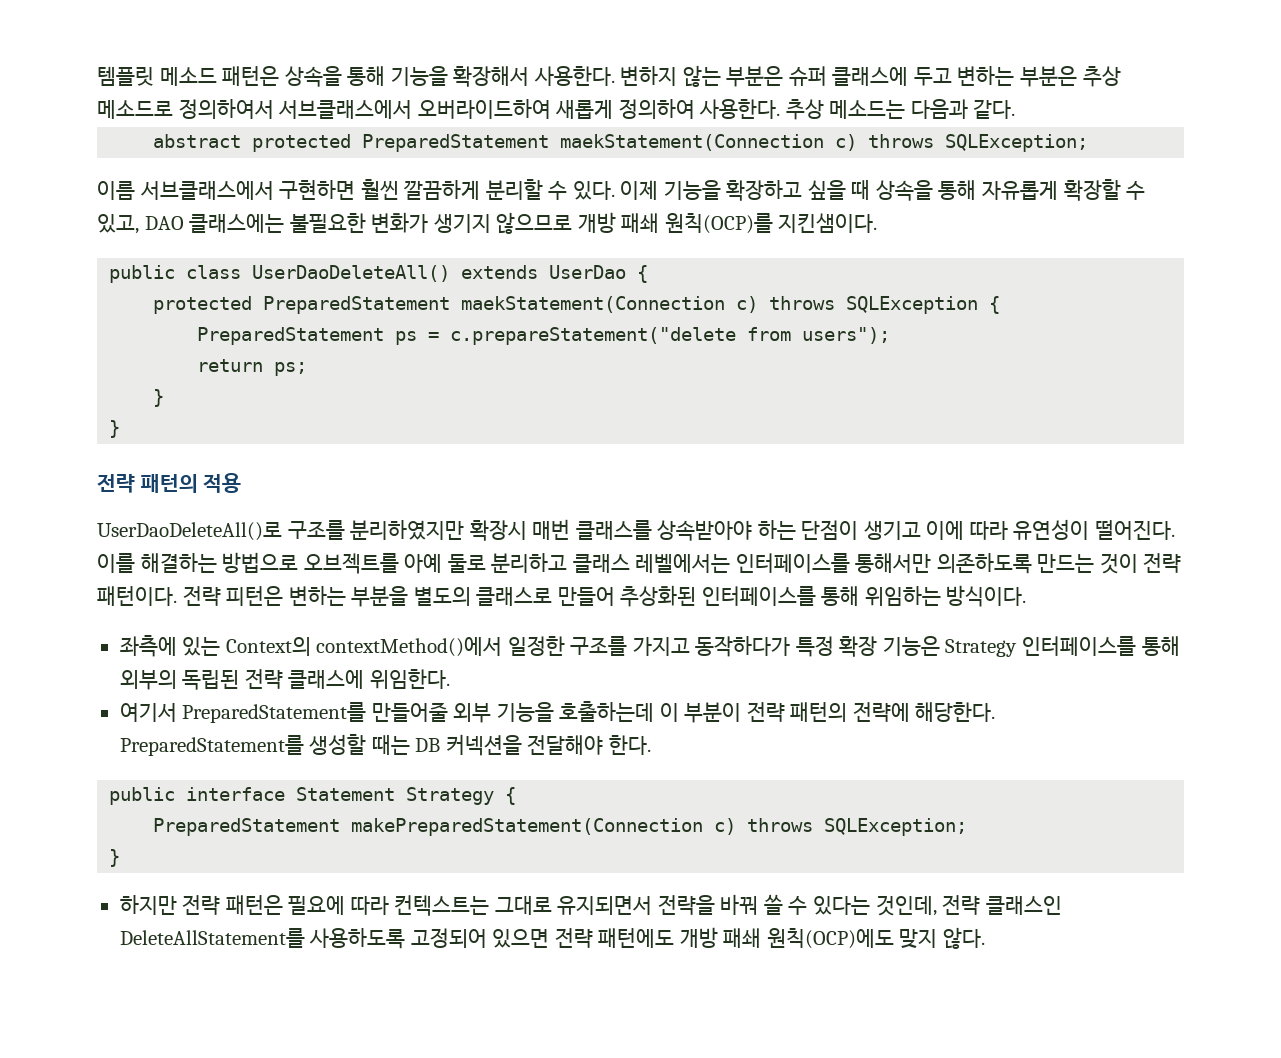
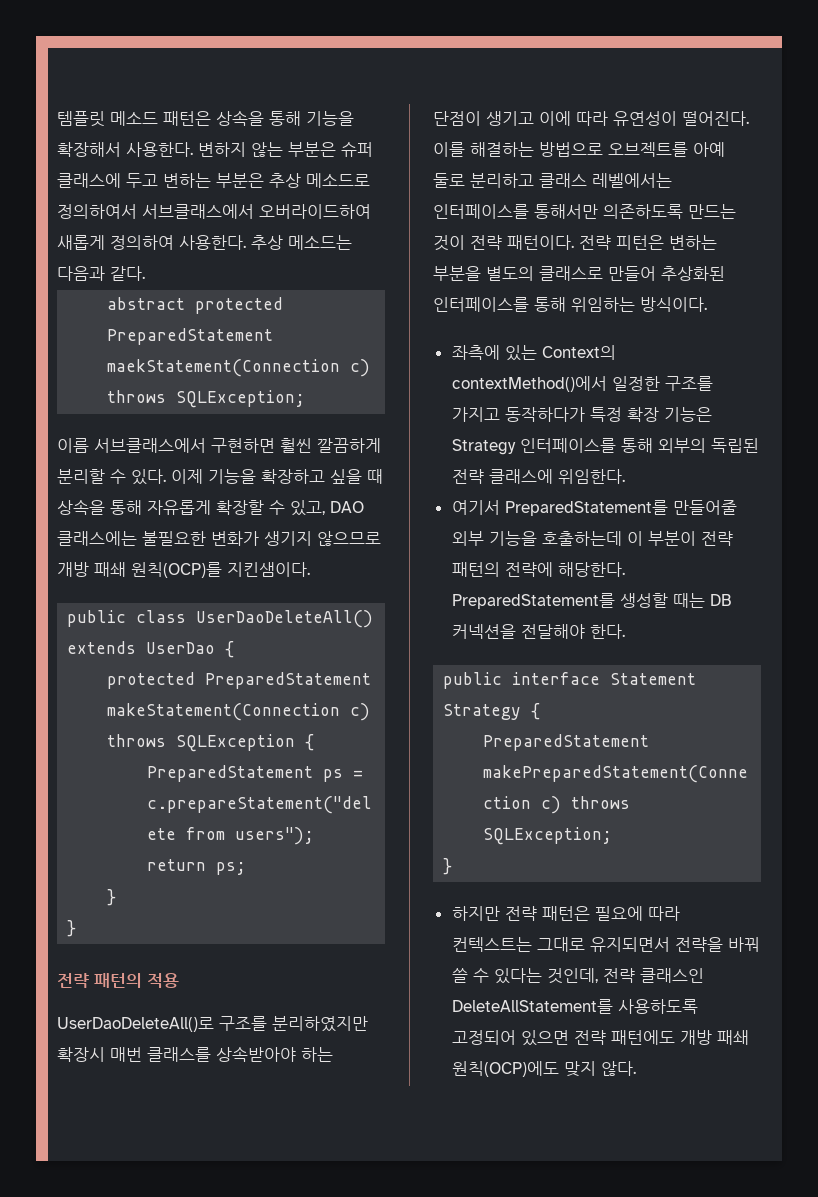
- protected PreparedStatement maekStatement(Connection c) throws SQLException {
+ protected PreparedStatement makeStatement(Connection c) throws SQLException {

